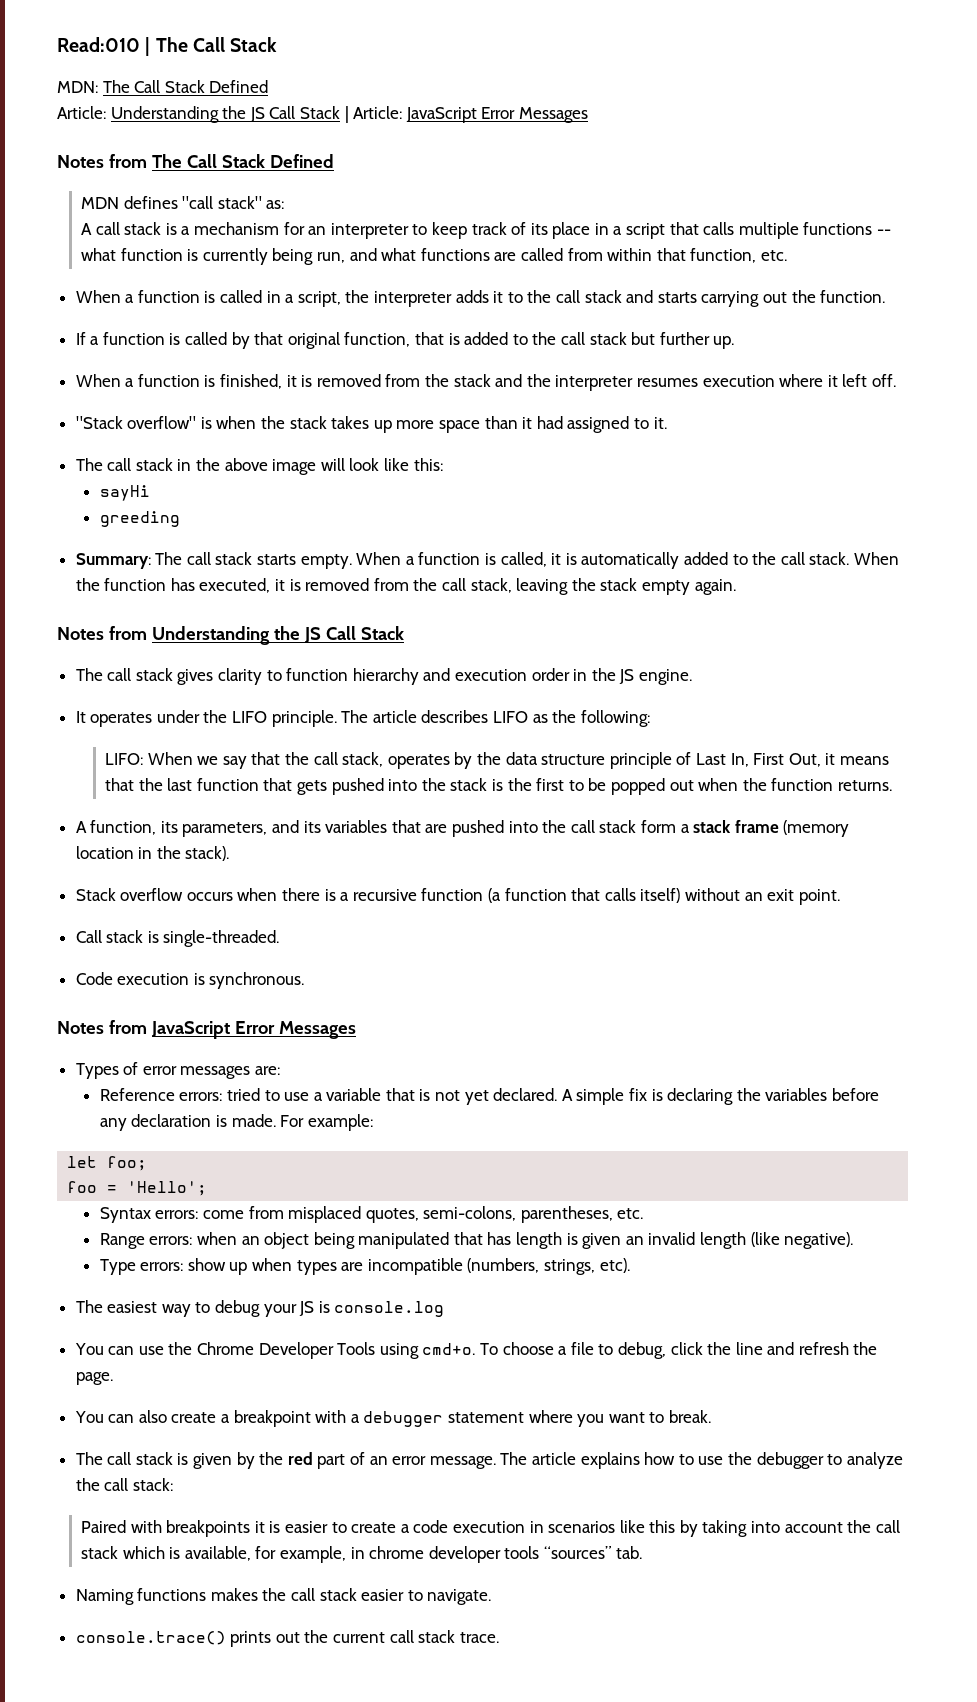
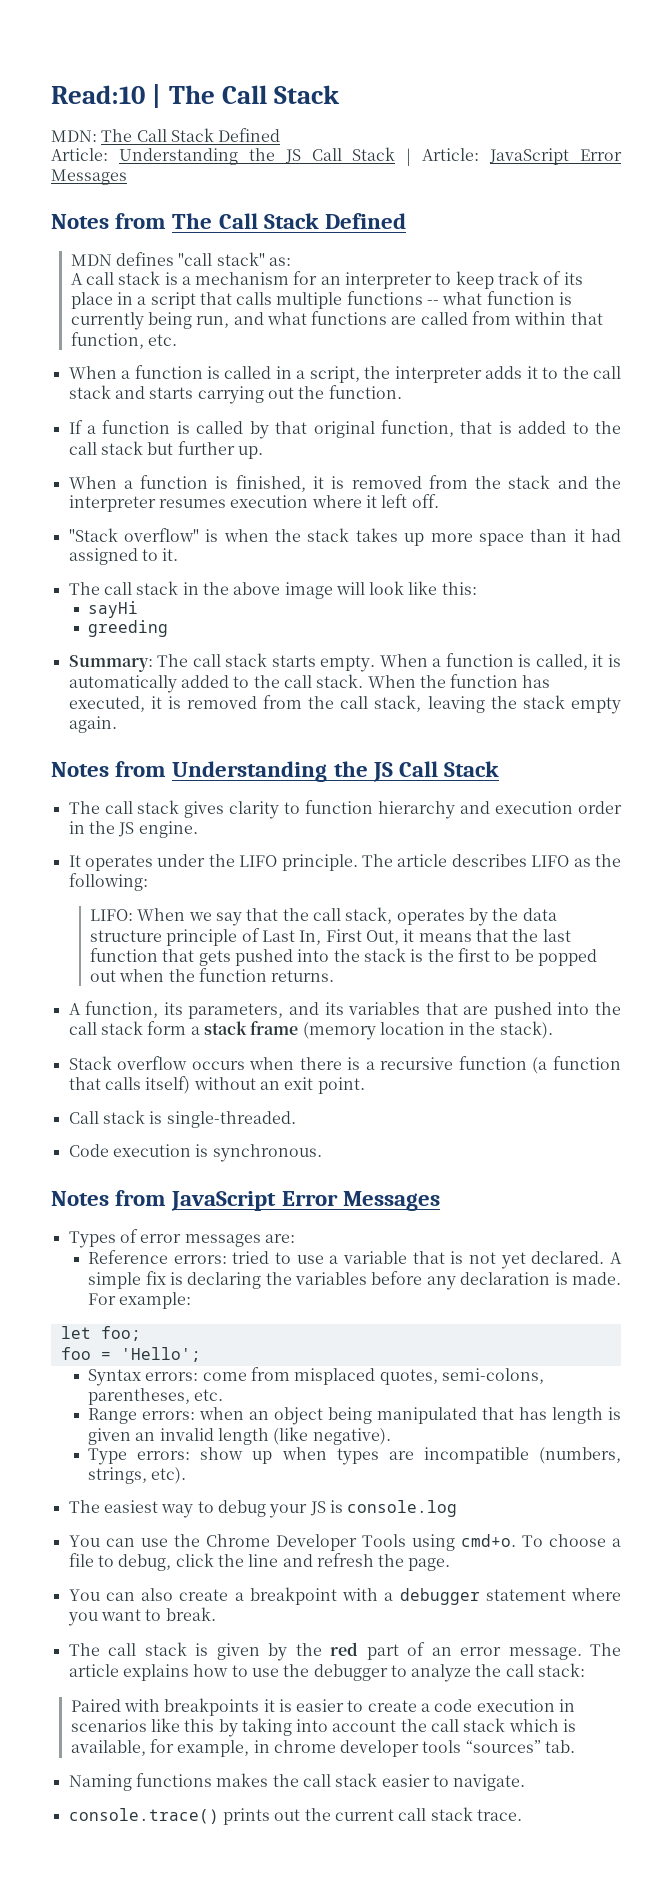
- Read:010 | The Call Stack
+ Read:10 | The Call Stack

